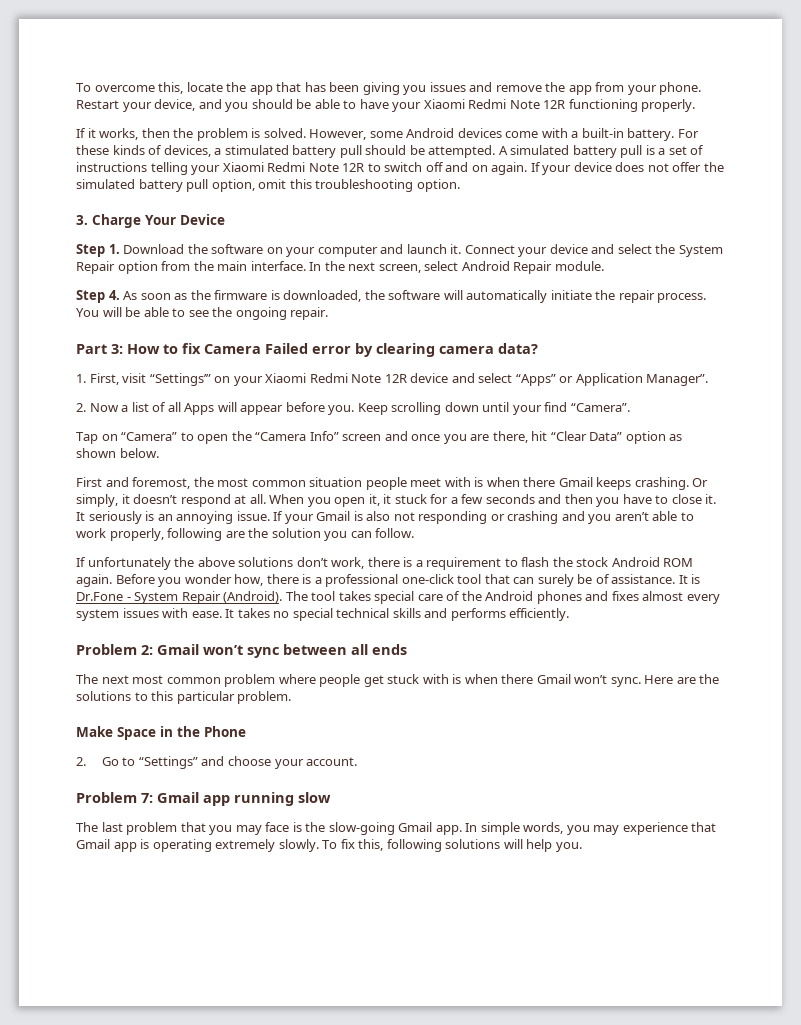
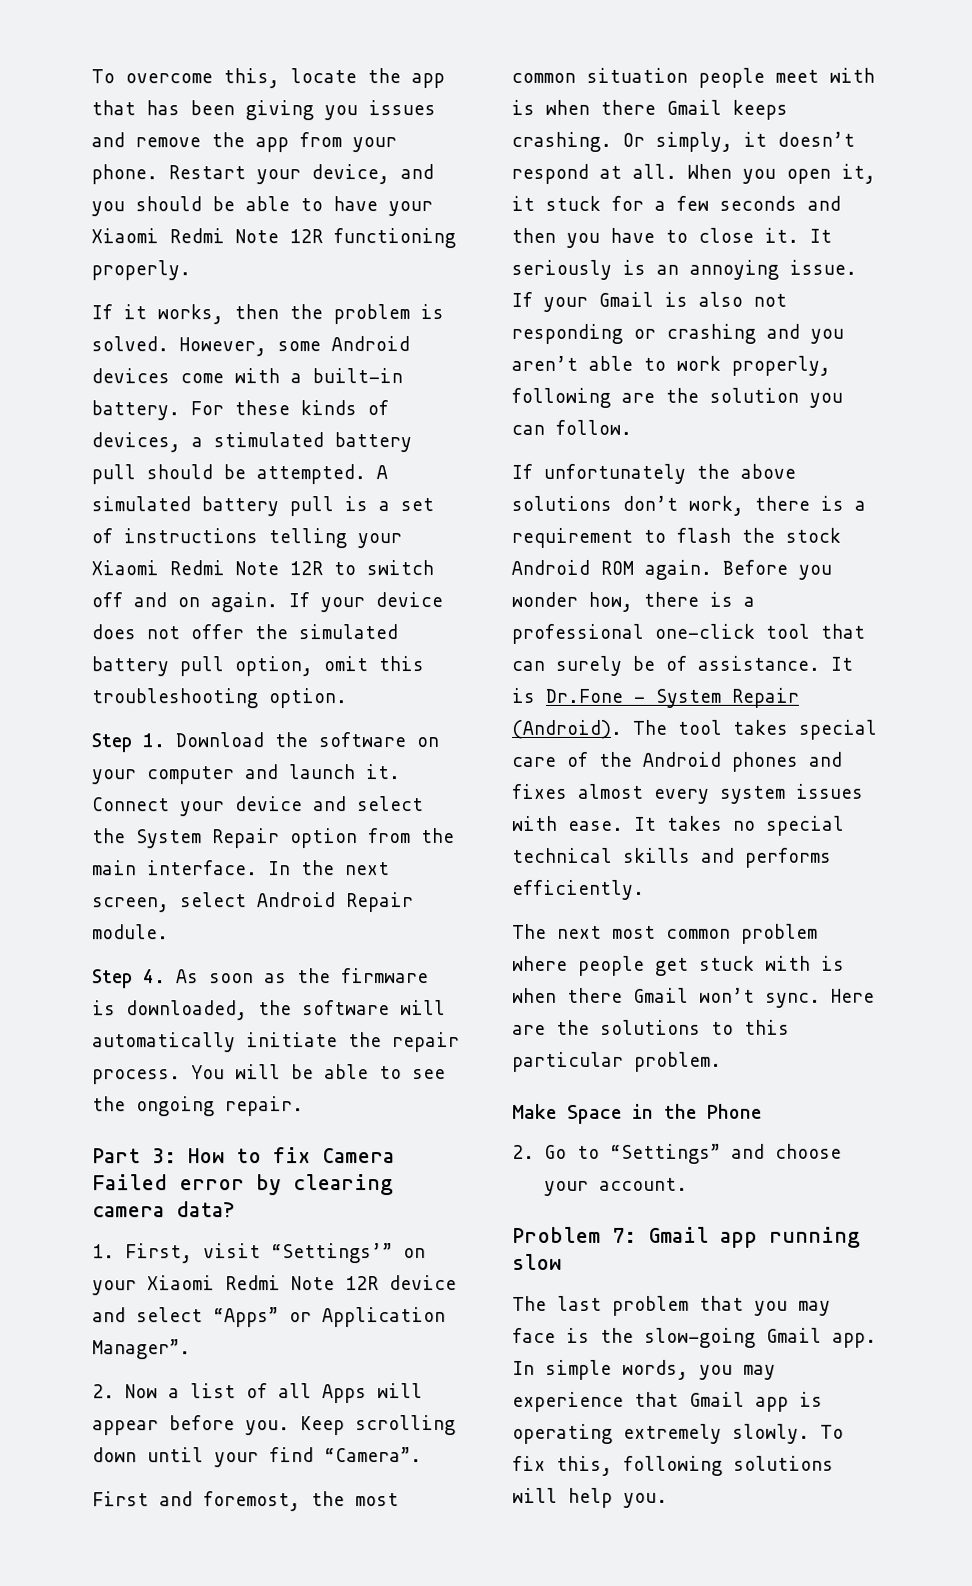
- 3. Charge Your Device
- Tap on “Camera” to open the “Camera Info” screen and once you are there, hit “Clear Data” option as shown below.
- Problem 2: Gmail won’t sync between all ends

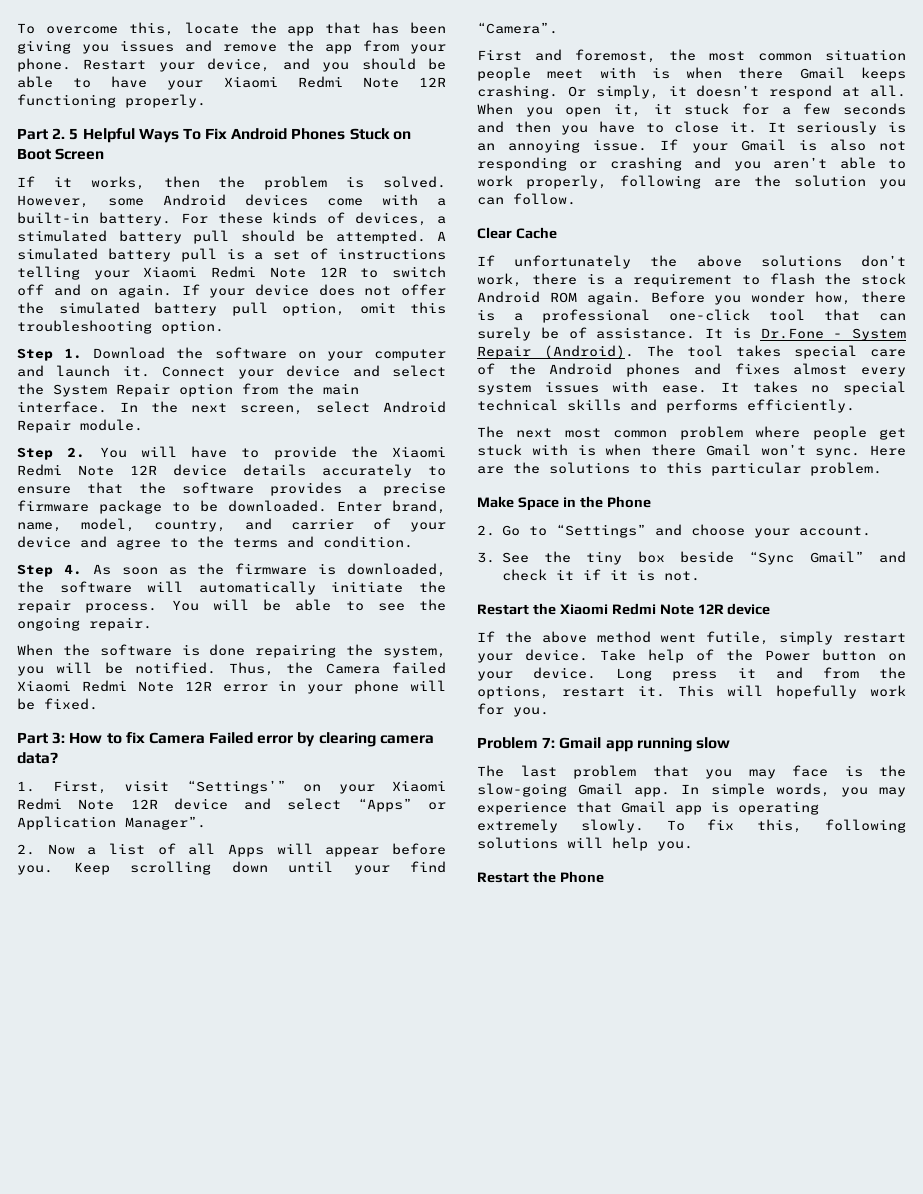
+ Part 2. 5 Helpful Ways To Fix Android Phones Stuck on Boot Screen
+ Step 2. You will have to provide the Xiaomi Redmi Note 12R device details accurately to ensure that the software provides a precise firmware package to be downloaded. Enter brand, name, model, country, and carrier of your device and agree to the terms and condition.
+ When the software is done repairing the system, you will be notified. Thus, the Camera failed Xiaomi Redmi Note 12R error in your phone will be fixed.
+ Clear Cache
+ 3. See the tiny box beside “Sync Gmail” and check it if it is not.
+ Restart the Xiaomi Redmi Note 12R device
+ If the above method went futile, simply restart your device. Take help of the Power button on your device. Long press it and from the options, restart it. This will hopefully work for you.
+ Restart the Phone

